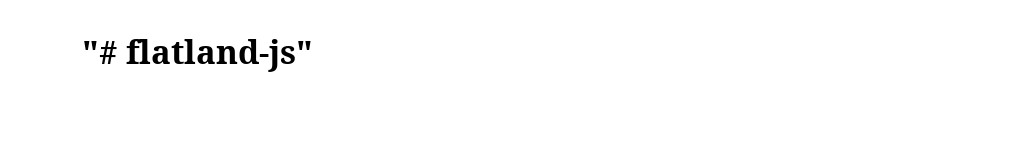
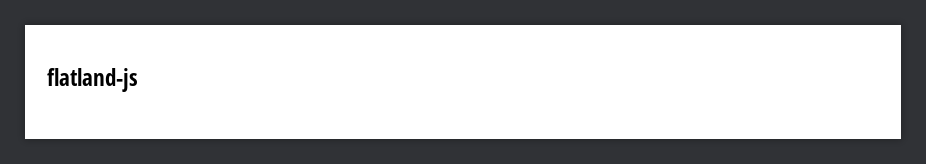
- "# flatland-js"
+ flatland-js

